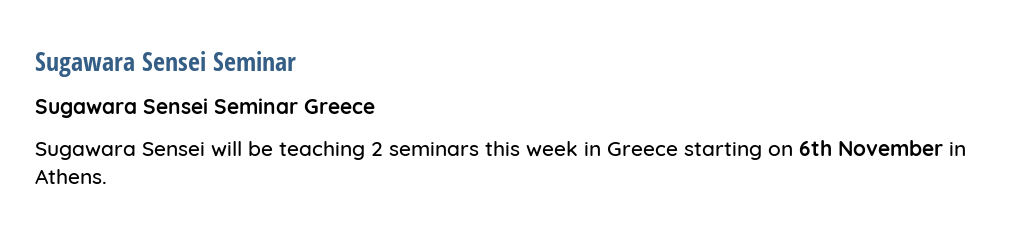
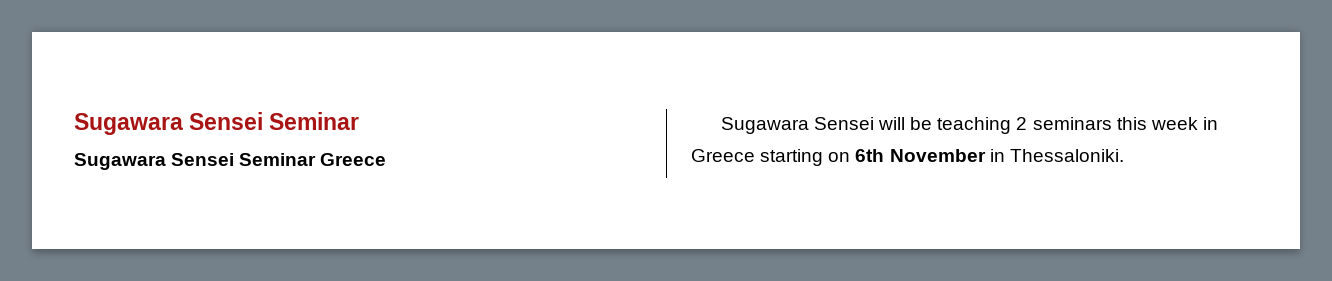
- Sugawara Sensei will be teaching 2 seminars this week in Greece starting on 6th November in Athens.
+ Sugawara Sensei will be teaching 2 seminars this week in Greece starting on 6th November in Thessaloniki.

